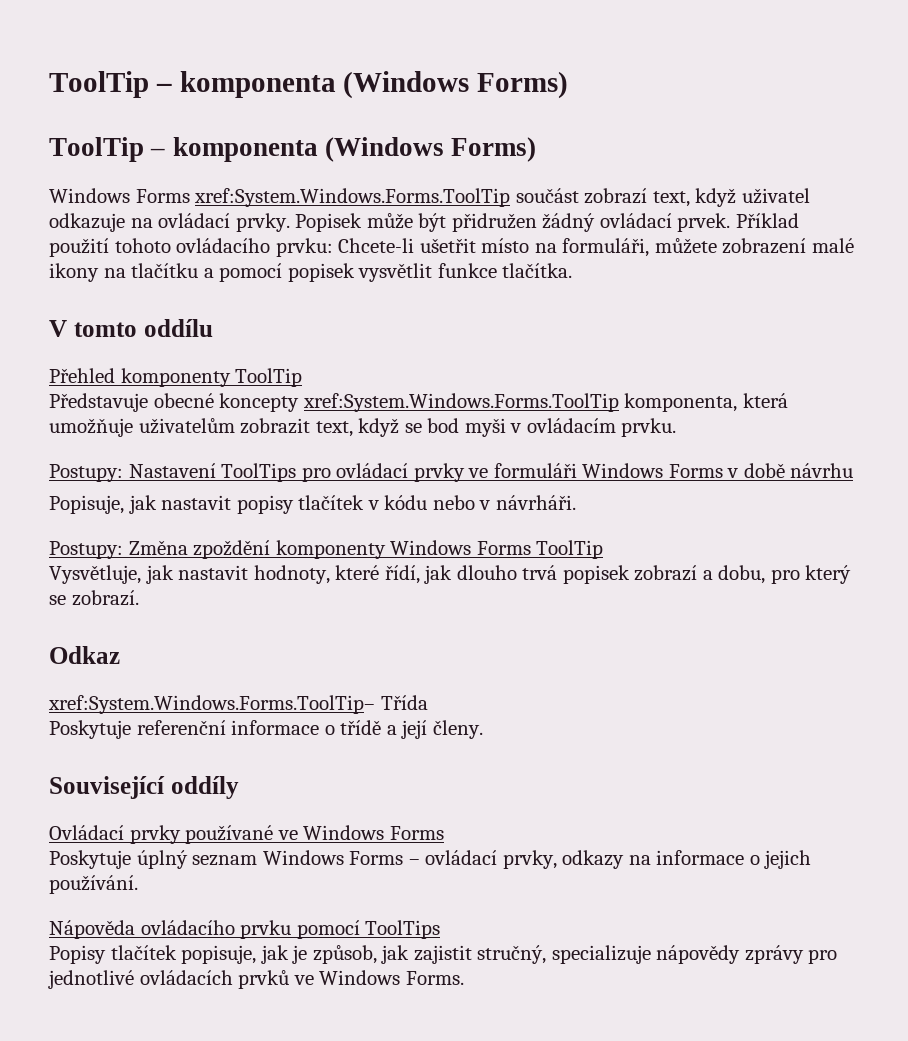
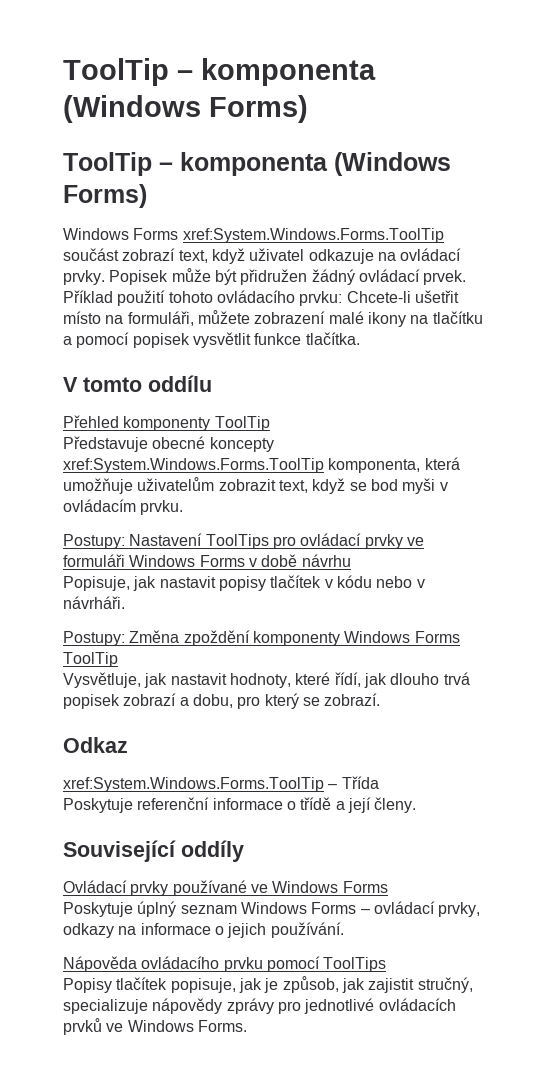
- xref:System.Windows.Forms.ToolTip– Třída
+ xref:System.Windows.Forms.ToolTip – Třída

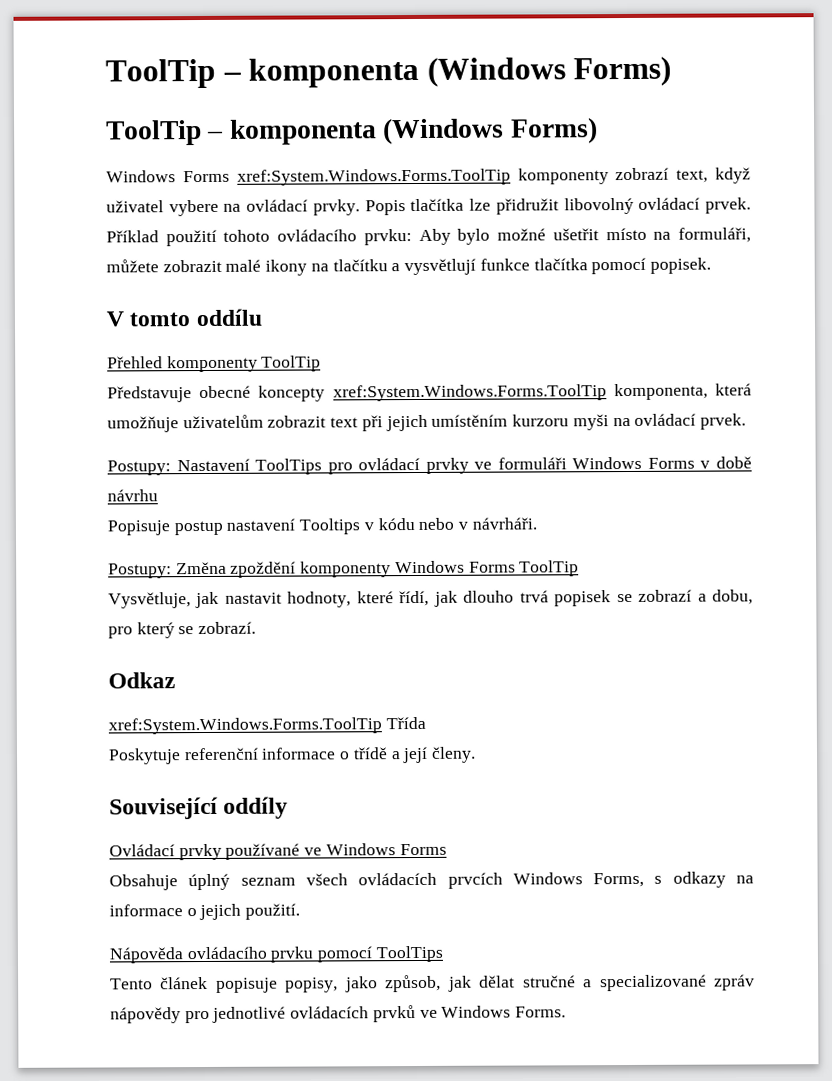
- Windows Forms xref:System.Windows.Forms.ToolTip součást zobrazí text, když uživatel odkazuje na ovládací prvky.
+ Windows Forms xref:System.Windows.Forms.ToolTip komponenty zobrazí text, když uživatel vybere na ovládací prvky.
- Popisek může být přidružen žádný ovládací prvek.
+ Popis tlačítka lze přidružit libovolný ovládací prvek.
- Příklad použití tohoto ovládacího prvku: Chcete-li ušetřit místo na formuláři, můžete zobrazení malé ikony na tlačítku a pomocí popisek vysvětlit funkce tlačítka.
+ Příklad použití tohoto ovládacího prvku: Aby bylo možné ušetřit místo na formuláři, můžete zobrazit malé ikony na tlačítku a vysvětlují funkce tlačítka pomocí popisek.
- Představuje obecné koncepty xref:System.Windows.Forms.ToolTip komponenta, která umožňuje uživatelům zobrazit text, když se bod myši v ovládacím prvku.
+ Představuje obecné koncepty xref:System.Windows.Forms.ToolTip komponenta, která umožňuje uživatelům zobrazit text při jejich umístěním kurzoru myši na ovládací prvek.
- Popisuje, jak nastavit popisy tlačítek v kódu nebo v návrháři.
+ Popisuje postup nastavení Tooltips v kódu nebo v návrháři.
- Vysvětluje, jak nastavit hodnoty, které řídí, jak dlouho trvá popisek zobrazí a dobu, pro který se zobrazí.
+ Vysvětluje, jak nastavit hodnoty, které řídí, jak dlouho trvá popisek se zobrazí a dobu, pro který se zobrazí.
- xref:System.Windows.Forms.ToolTip – Třída
+ xref:System.Windows.Forms.ToolTip Třída
- Poskytuje úplný seznam Windows Forms – ovládací prvky, odkazy na informace o jejich používání.
+ Obsahuje úplný seznam všech ovládacích prvcích Windows Forms, s odkazy na informace o jejich použití.
- Popisy tlačítek popisuje, jak je způsob, jak zajistit stručný, specializuje nápovědy zprávy pro jednotlivé ovládacích prvků ve Windows Forms.
+ Tento článek popisuje popisy, jako způsob, jak dělat stručné a specializované zpráv nápovědy pro jednotlivé ovládacích prvků ve Windows Forms.

